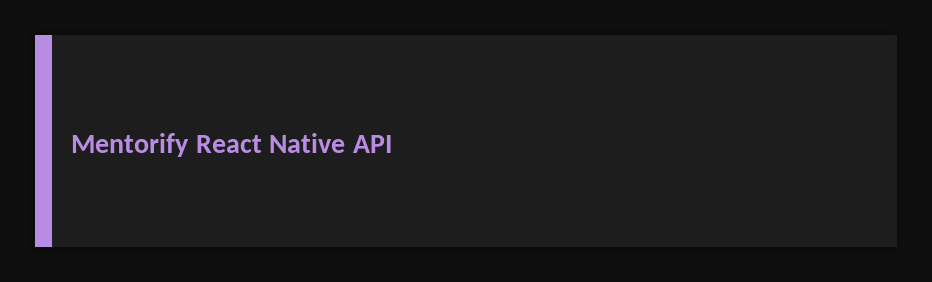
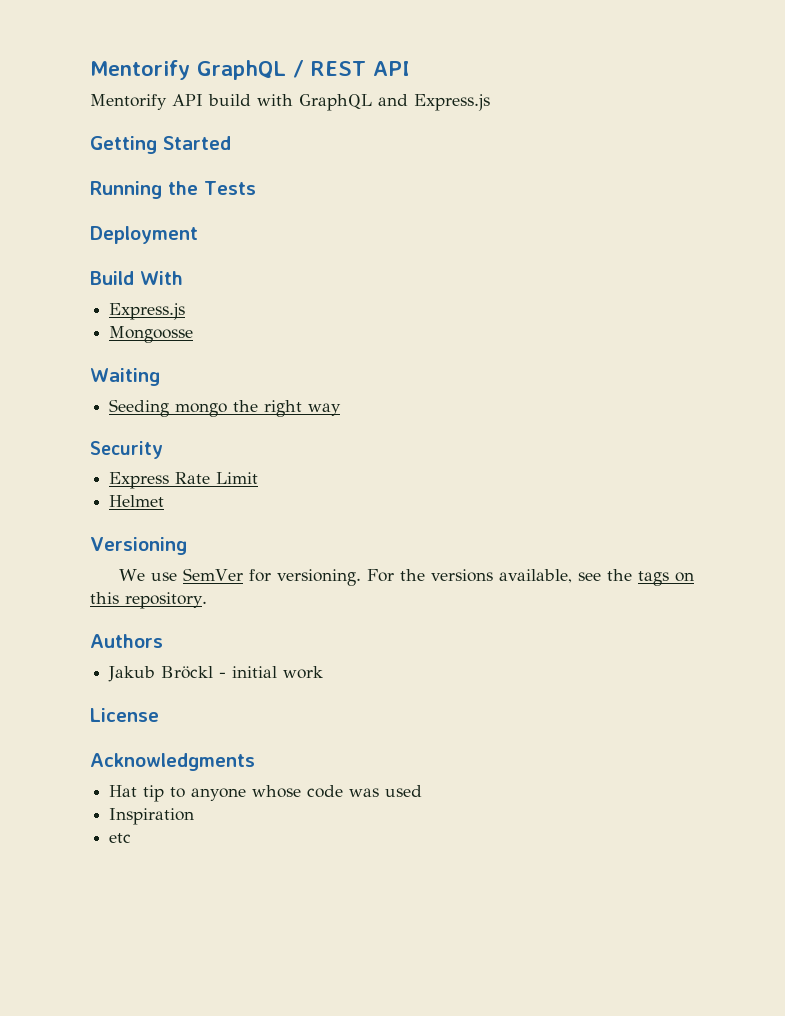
- Mentorify React Native API
+ Mentorify GraphQL / REST API
+ Mentorify API build with GraphQL and Express.js
+ Getting Started
+ Running the Tests
+ Deployment
+ Build With
+ Express.js
+ Mongoosse
+ Waiting
+ Seeding mongo the right way
+ Security
+ Express Rate Limit
+ Helmet
+ Versioning
+ We use SemVer for versioning. For the versions available, see the tags on this repository.
+ Authors
+ Jakub Bröckl - initial work
+ License
+ Acknowledgments
+ Hat tip to anyone whose code was used
+ Inspiration
+ etc

